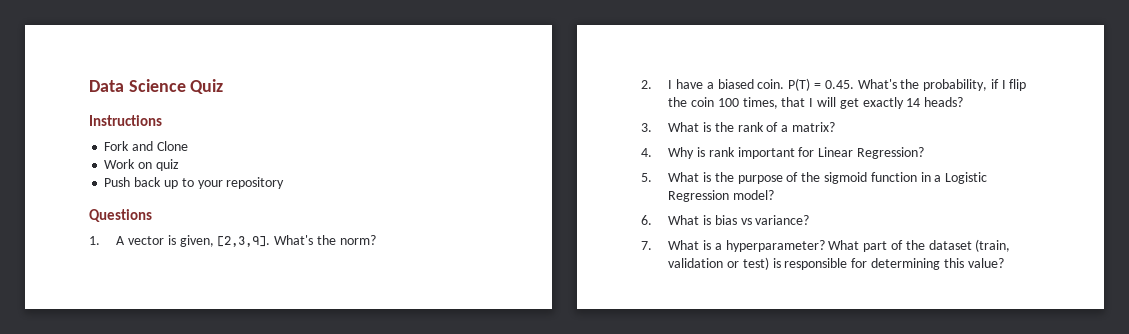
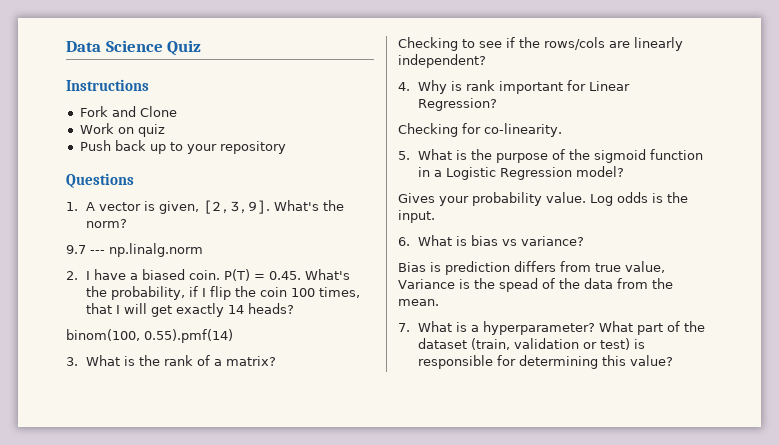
+ 9.7 --- np.linalg.norm
+ binom(100, 0.55).pmf(14)
+ Checking to see if the rows/cols are linearly independent?
+ Checking for co-linearity.
+ Gives your probability value. Log odds is the input.
+ Bias is prediction differs from true value, Variance is the spead of the data from the mean.

